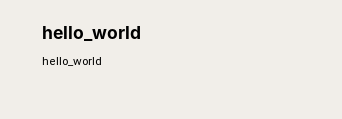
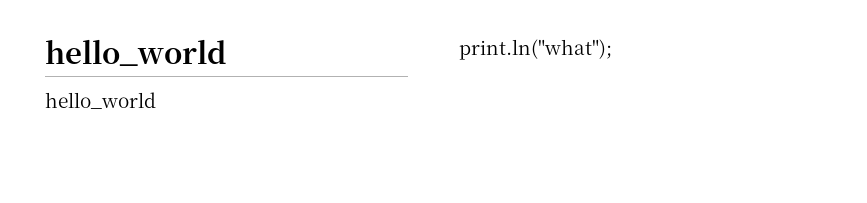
+ print.ln("what");

